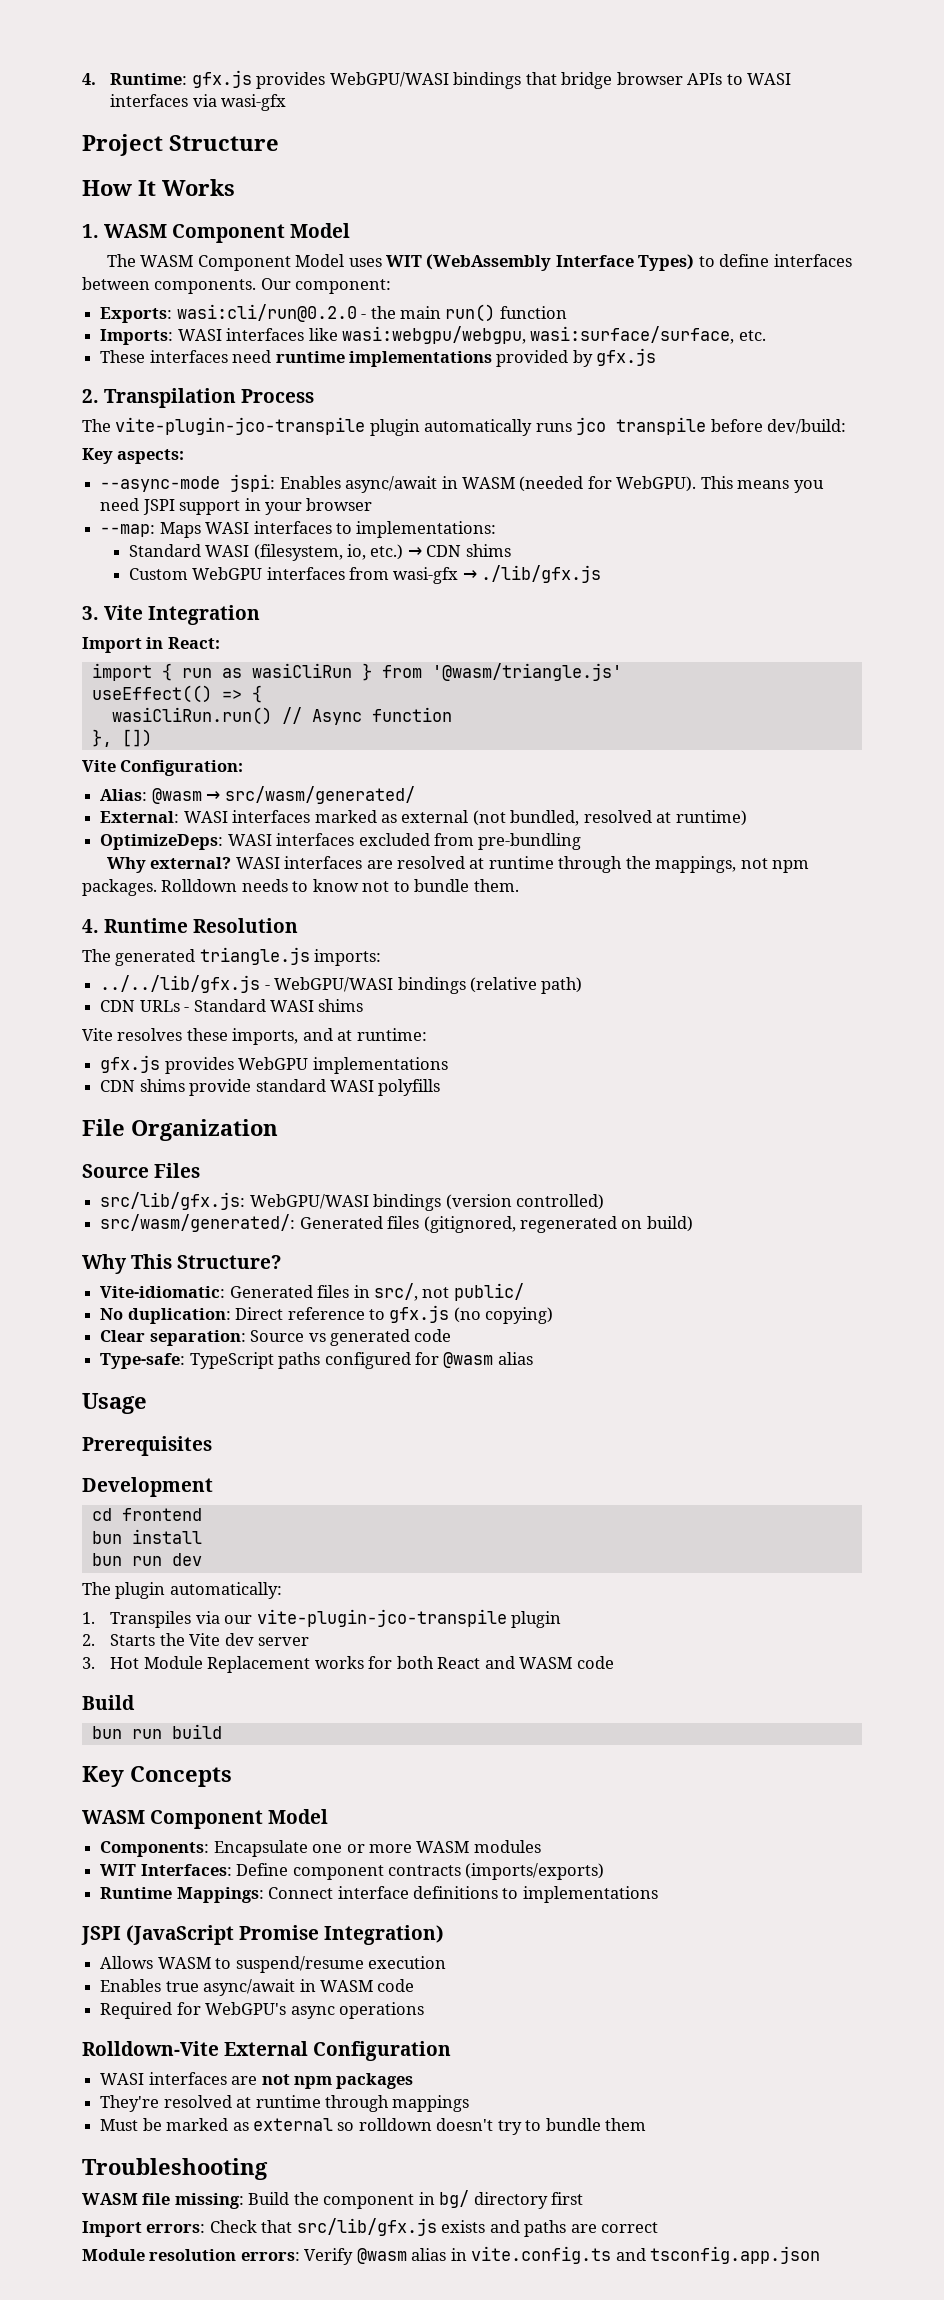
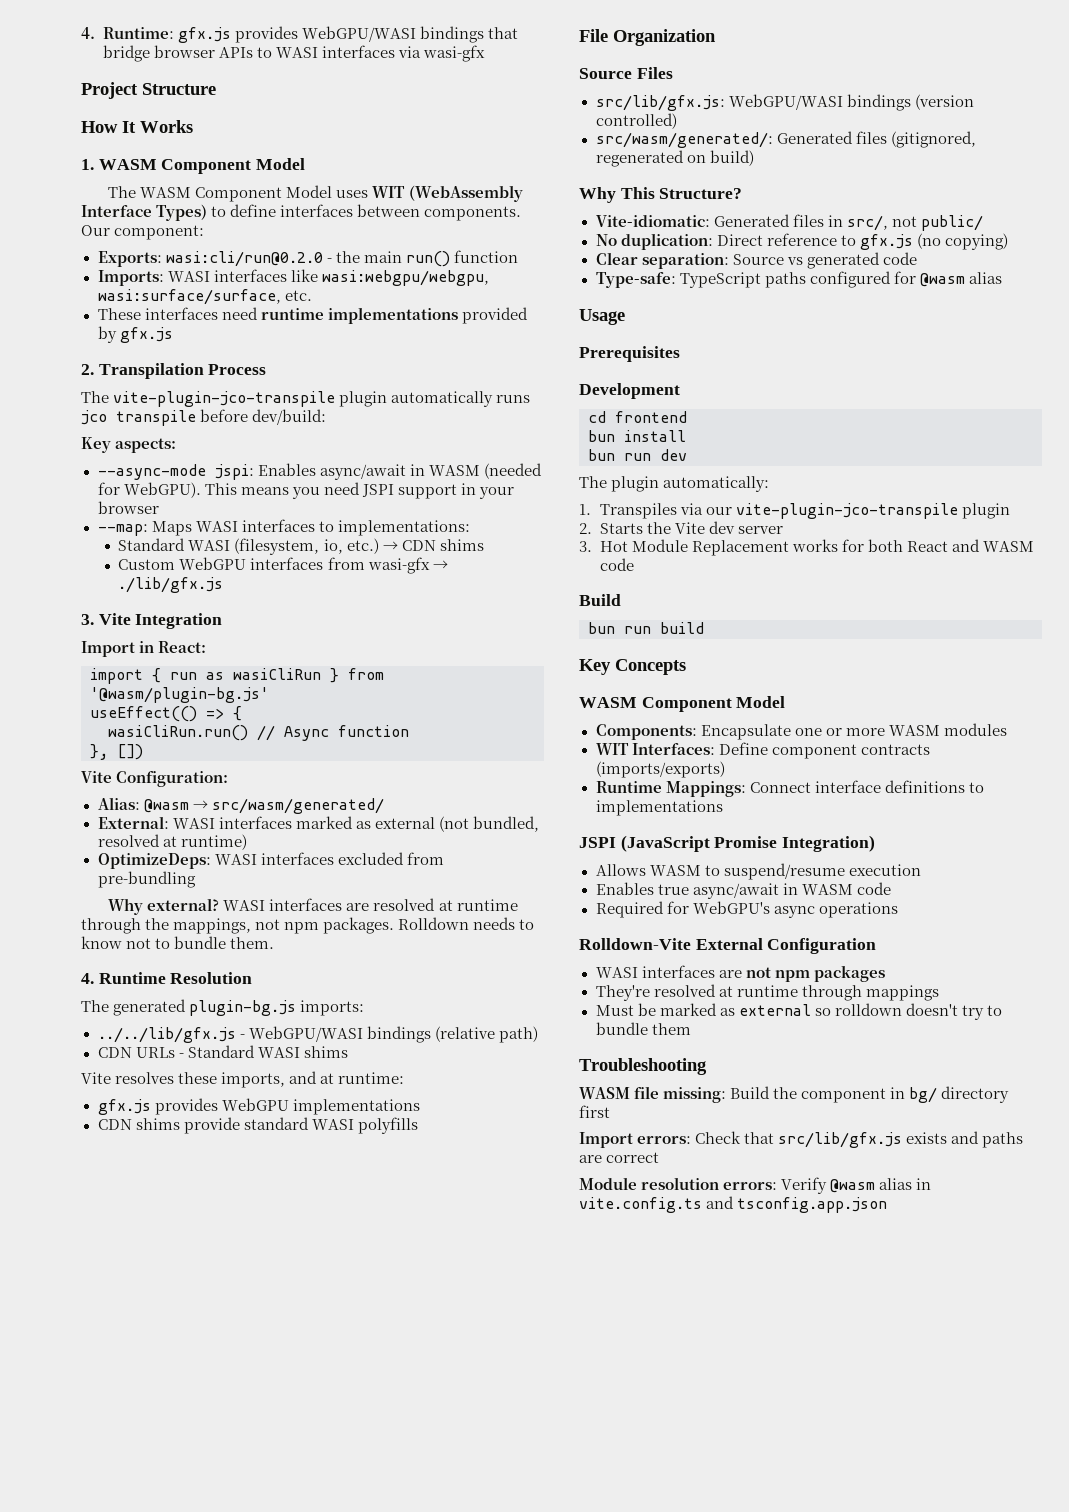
- import { run as wasiCliRun } from '@wasm/triangle.js'
+ import { run as wasiCliRun } from '@wasm/plugin-bg.js'
- The generated triangle.js imports:
+ The generated plugin-bg.js imports:

